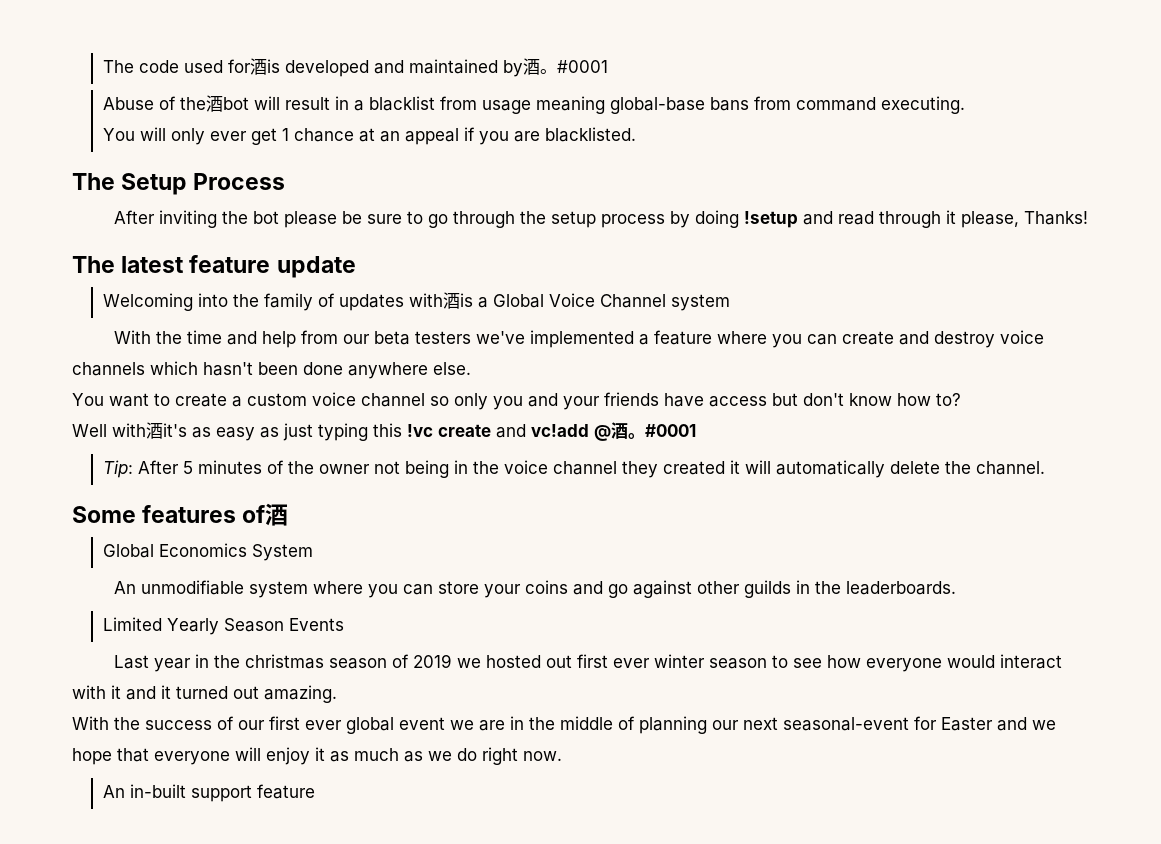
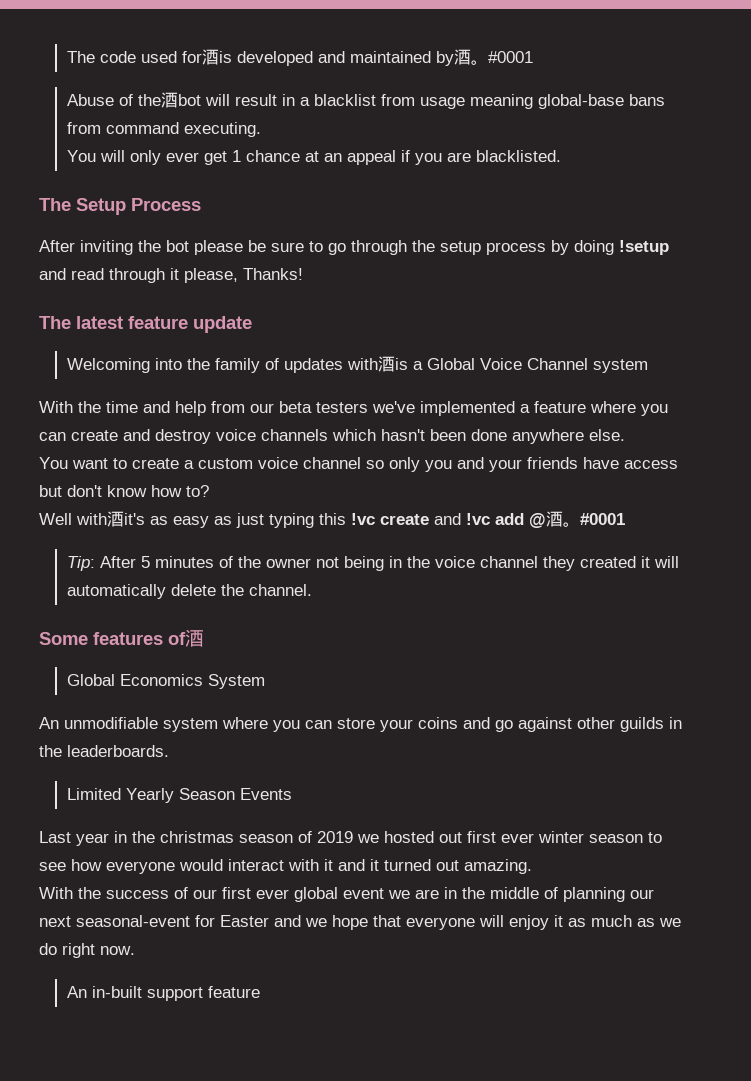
- Well with酒it's as easy as just typing this !vc create and vc!add @酒。
+ Well with酒it's as easy as just typing this !vc create and !vc add @酒。

